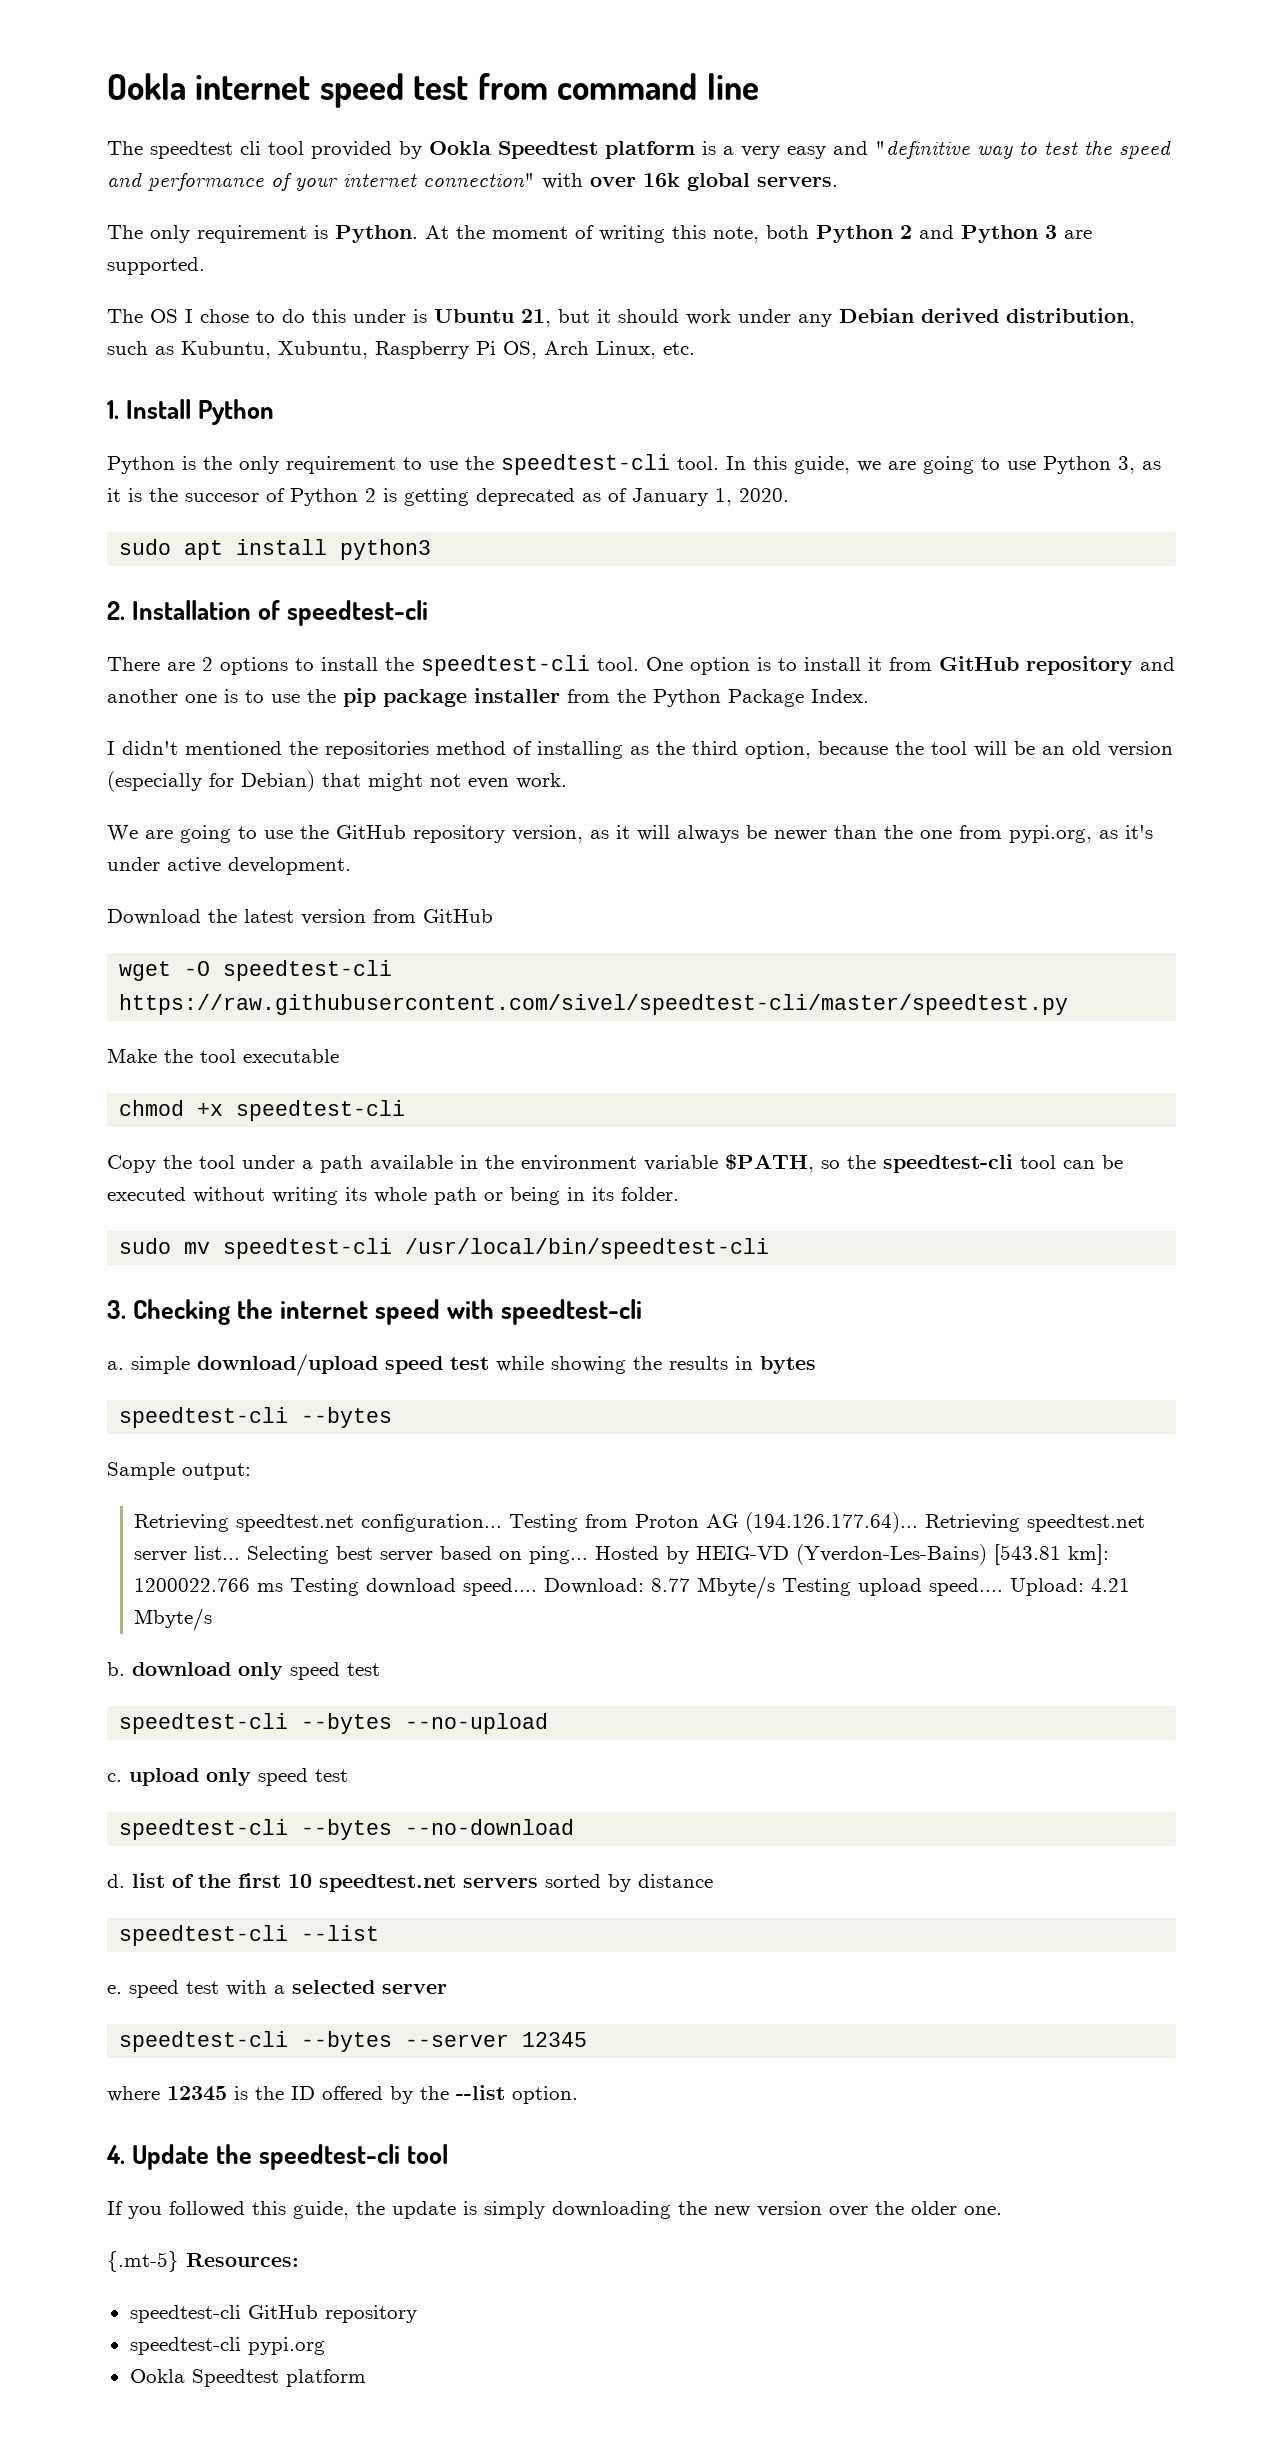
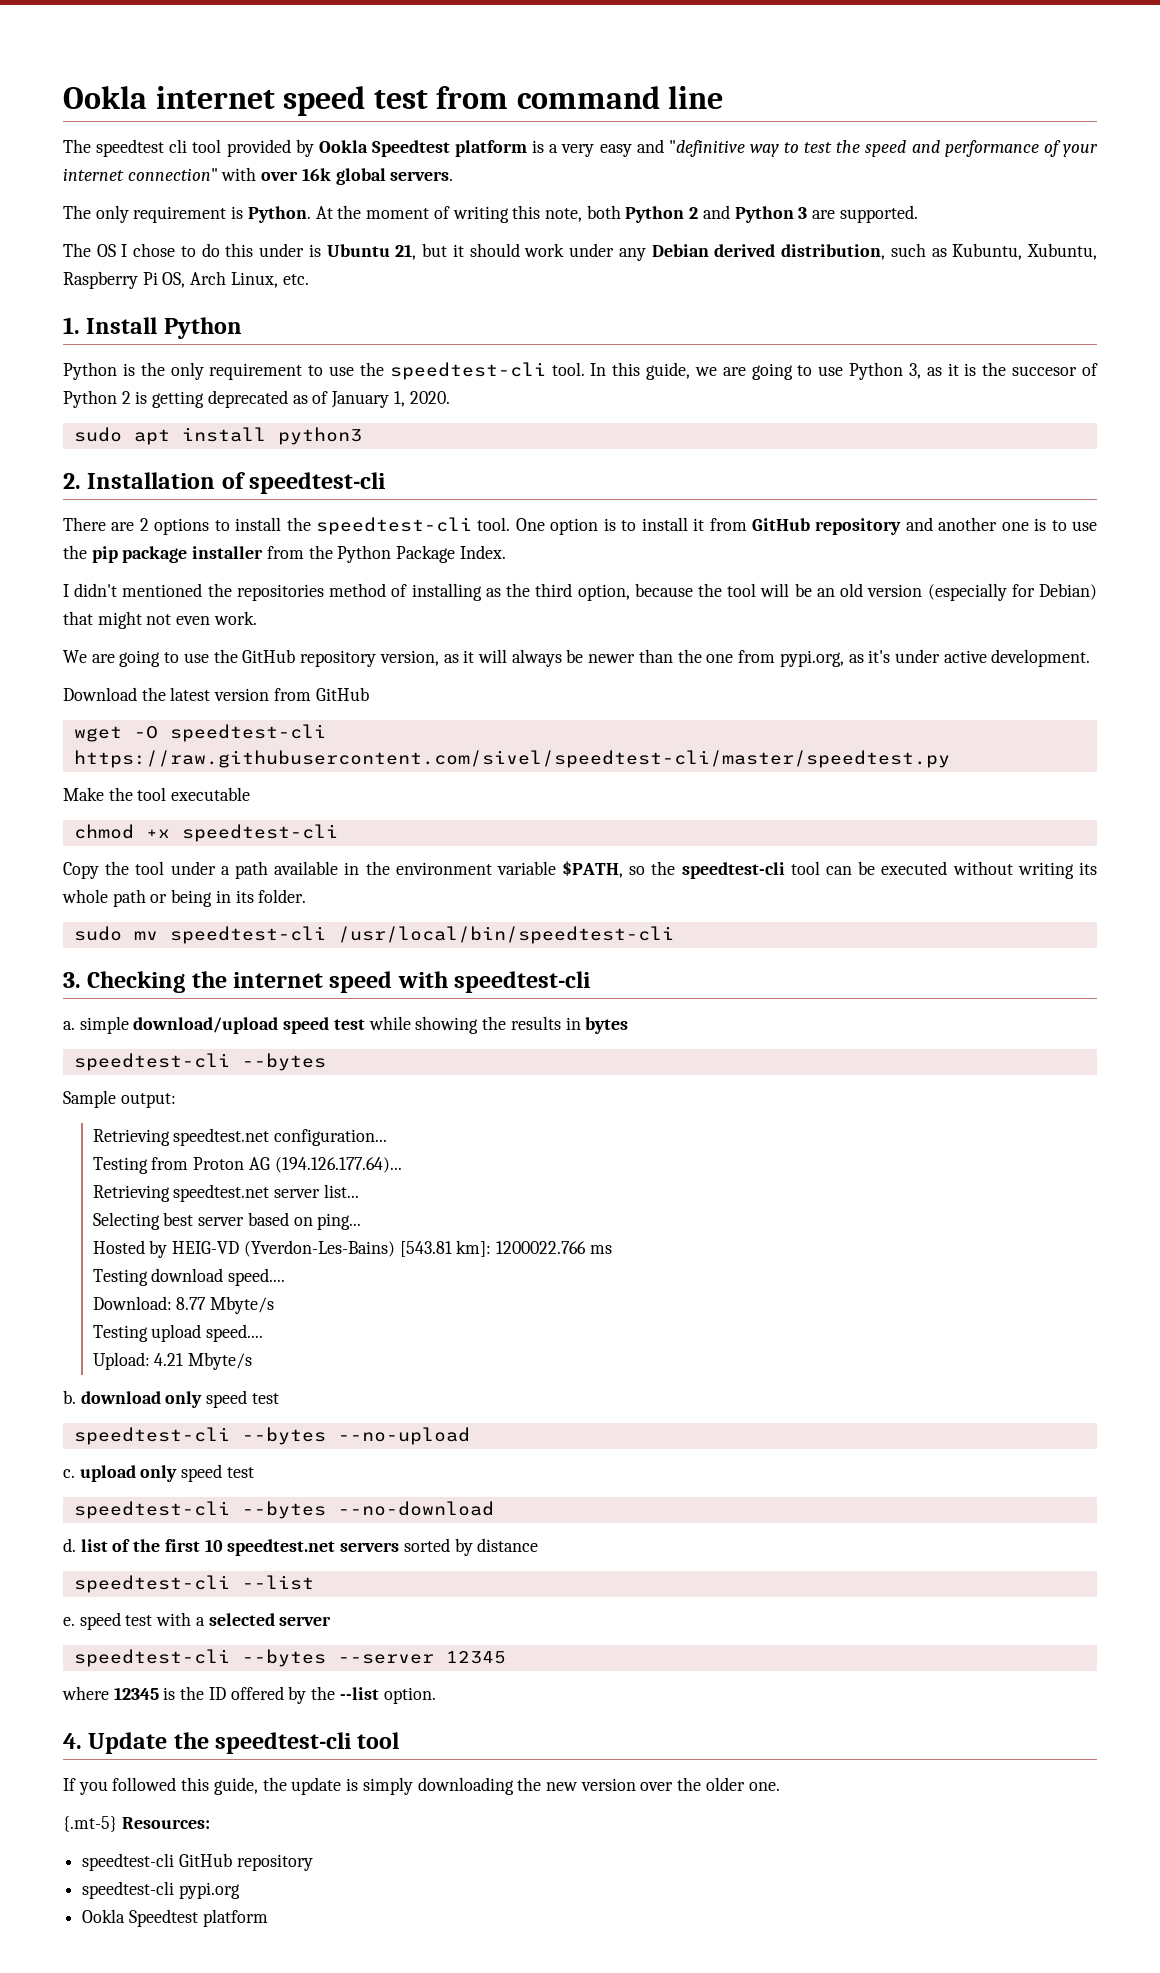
- Retrieving speedtest.net configuration... Testing from Proton AG (194.126.177.64)... Retrieving speedtest.net server list... Selecting best server based on ping... Hosted by HEIG-VD (Yverdon-Les-Bains) [543.81 km]: 1200022.766 ms Testing download speed.... Download: 8.77 Mbyte/s Testing upload speed.... Upload: 4.21 Mbyte/s
+ Retrieving speedtest.net configuration...
+ Testing from Proton AG (194.126.177.64)...
+ Retrieving speedtest.net server list...
+ Selecting best server based on ping...
+ Hosted by HEIG-VD (Yverdon-Les-Bains) [543.81 km]: 1200022.766 ms
+ Testing download speed....
+ Download: 8.77 Mbyte/s
+ Testing upload speed....
+ Upload: 4.21 Mbyte/s

